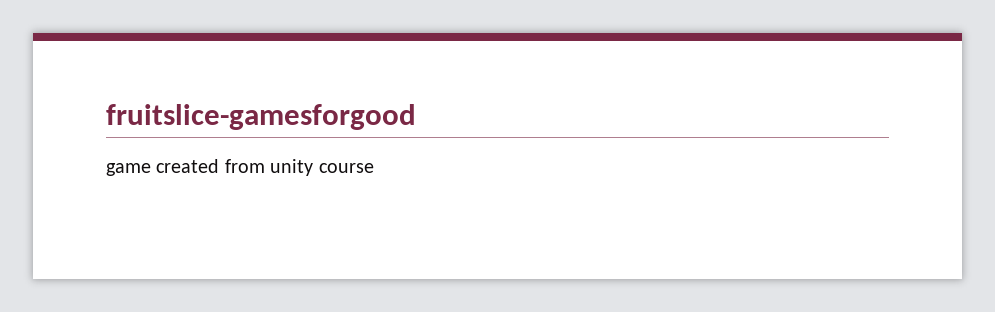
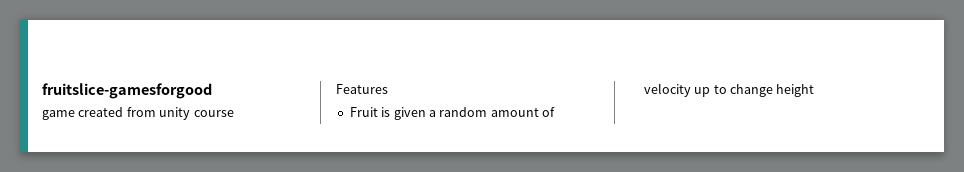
+ Features
+ Fruit is given a random amount of velocity up to change height

